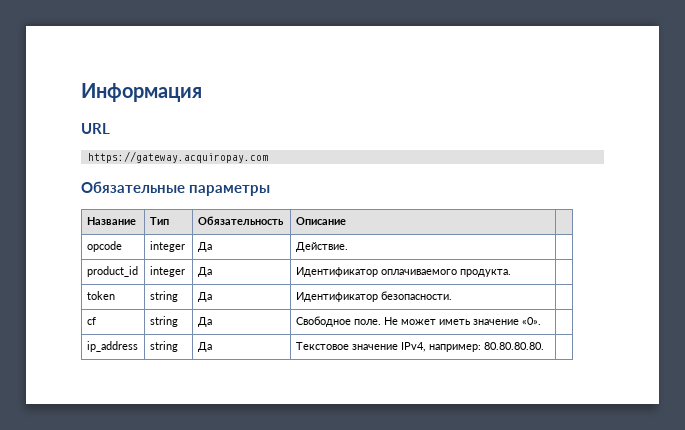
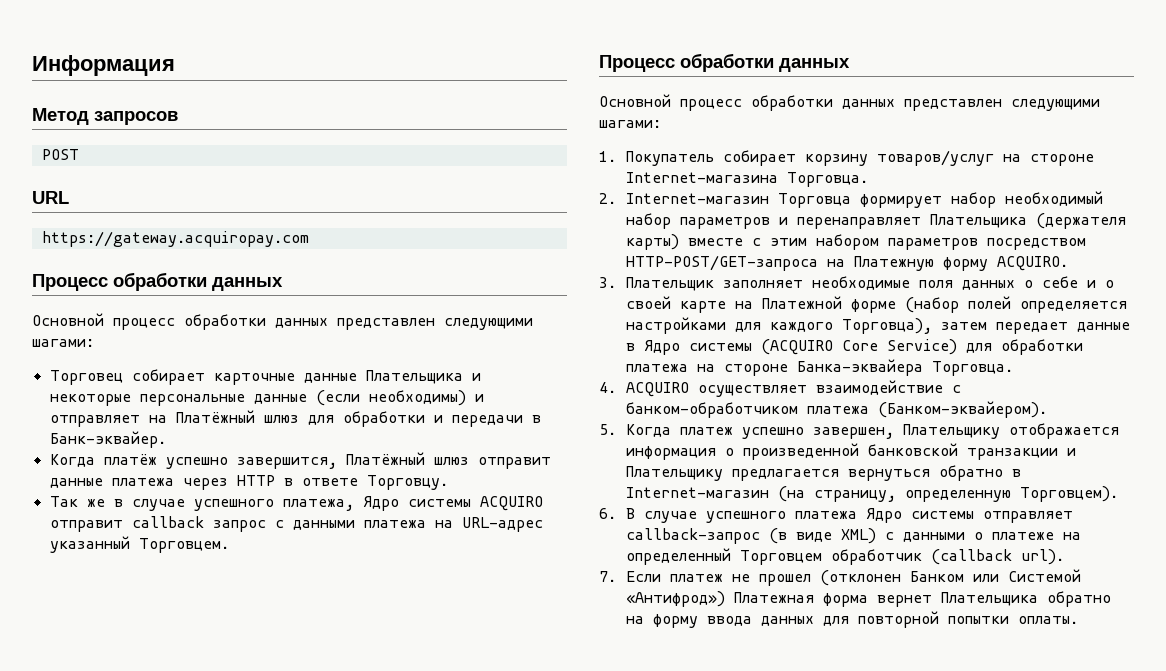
+ Метод запросов
+ POST
  https://gateway.acquiropay.com
- Обязательные параметры
- Название | Тип | Обязательность | Описание |
- opcode | integer | Да | Действие. |
- product_id | integer | Да | Идентификатор оплачиваемого продукта. |
- token | string | Да | Идентификатор безопасности. |
- cf | string | Да | Свободное поле. Не может иметь значение «0». |
- ip_address | string | Да | Текстовое значение IPv4, например: 80.80.80.80. |
+ Процесс обработки данных
+ Основной процесс обработки данных представлен следующими шагами:
+ Торговец собирает карточные данные Плательщика и некоторые персональные данные (если необходимы) и отправляет на Платёжный шлюз для обработки и передачи в Банк-эквайер.
+ Когда платёж успешно завершится, Платёжный шлюз отправит данные платежа через HTTP в ответе Торговцу.
+ Так же в случае успешного платежа, Ядро системы ACQUIRO отправит callback запрос с данными платежа на URL-адрес указанный Торговцем.
+ Процесс обработки данных
+ Основной процесс обработки данных представлен следующими шагами:
+ 1. Покупатель собирает корзину товаров/услуг на стороне Internet-магазина Торговца.
+ 2. Internet-магазин Торговца формирует набор необходимый набор параметров и перенаправляет Плательщика (держателя карты) вместе с этим набором параметров посредством HTTP-POST/GET-запроса на Платежную форму ACQUIRO.
+ 3. Плательщик заполняет необходимые поля данных о себе и о своей карте на Платежной форме (набор полей определяется настройками для каждого Торговца), затем передает данные в Ядро системы (ACQUIRO Core Service) для обработки платежа на стороне Банка-эквайера Торговца.
+ 4. ACQUIRO осуществляет взаимодействие с банком-обработчиком платежа (Банком-эквайером).
+ 5. Когда платеж успешно завершен, Плательщику отображается информация о произведенной банковской транзакции и Плательщику предлагается вернуться обратно в Internet-магазин (на страницу, определенную Торговцем).
+ 6. В случае успешного платежа Ядро системы отправляет callback-запрос (в виде XML) с данными о платеже на определенный Торговцем обработчик (callback url).
+ 7. Если платеж не прошел (отклонен Банком или Системой «Антифрод») Платежная форма вернет Плательщика обратно на форму ввода данных для повторной попытки оплаты.

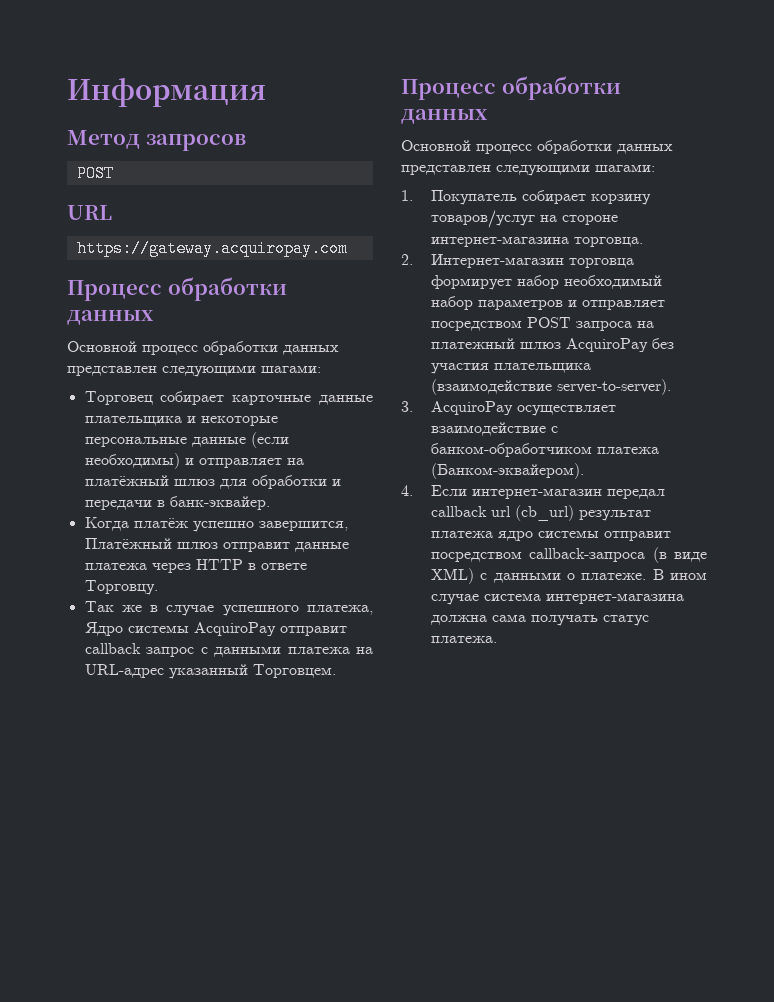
- Торговец собирает карточные данные Плательщика и некоторые персональные данные (если необходимы) и отправляет на Платёжный шлюз для обработки и передачи в Банк-эквайер.
+ Торговец собирает карточные данные плательщика и некоторые персональные данные (если необходимы) и отправляет на платёжный шлюз для обработки и передачи в банк-эквайер.
- Так же в случае успешного платежа, Ядро системы ACQUIRO отправит callback запрос с данными платежа на URL-адрес указанный Торговцем.
+ Так же в случае успешного платежа, Ядро системы AcquiroPay отправит callback запрос с данными платежа на URL-адрес указанный Торговцем.
- 1. Покупатель собирает корзину товаров/услуг на стороне Internet-магазина Торговца.
+ 1. Покупатель собирает корзину товаров/услуг на стороне интернет-магазина торговца.
- 2. Internet-магазин Торговца формирует набор необходимый набор параметров и перенаправляет Плательщика (держателя карты) вместе с этим набором параметров посредством HTTP-POST/GET-запроса на Платежную форму ACQUIRO.
- 3. Плательщик заполняет необходимые поля данных о себе и о своей карте на Платежной форме (набор полей определяется настройками для каждого Торговца), затем передает данные в Ядро системы (ACQUIRO Core Service) для обработки платежа на стороне Банка-эквайера Торговца.
- 4. ACQUIRO осуществляет взаимодействие с банком-обработчиком платежа (Банком-эквайером).
+ 2. Интернет-магазин торговца формирует набор необходимый набор параметров и отправляет посредством POST запроса на платежный шлюз AcquiroPay без участия плательщика (взаимодействие server-to-server).
+ 3. AcquiroPay осуществляет взаимодействие с банком-обработчиком платежа (Банком-эквайером).
- 5. Когда платеж успешно завершен, Плательщику отображается информация о произведенной банковской транзакции и Плательщику предлагается вернуться обратно в Internet-магазин (на страницу, определенную Торговцем).
- 6. В случае успешного платежа Ядро системы отправляет callback-запрос (в виде XML) с данными о платеже на определенный Торговцем обработчик (callback url).
- 7. Если платеж не прошел (отклонен Банком или Системой «Антифрод») Платежная форма вернет Плательщика обратно на форму ввода данных для повторной попытки оплаты.
+ 4. Если интернет-магазин передал callback url (cb_url) результат платежа ядро системы отправит посредством callback-запроса (в виде XML) с данными о платеже. В ином случае система интернет-магазина должна сама получать статус платежа.

